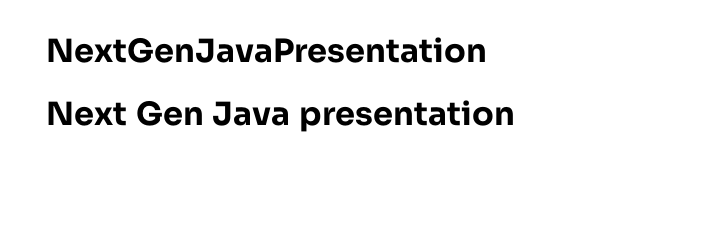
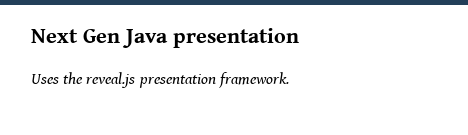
- NextGenJavaPresentation
+ Uses the reveal.js presentation framework.

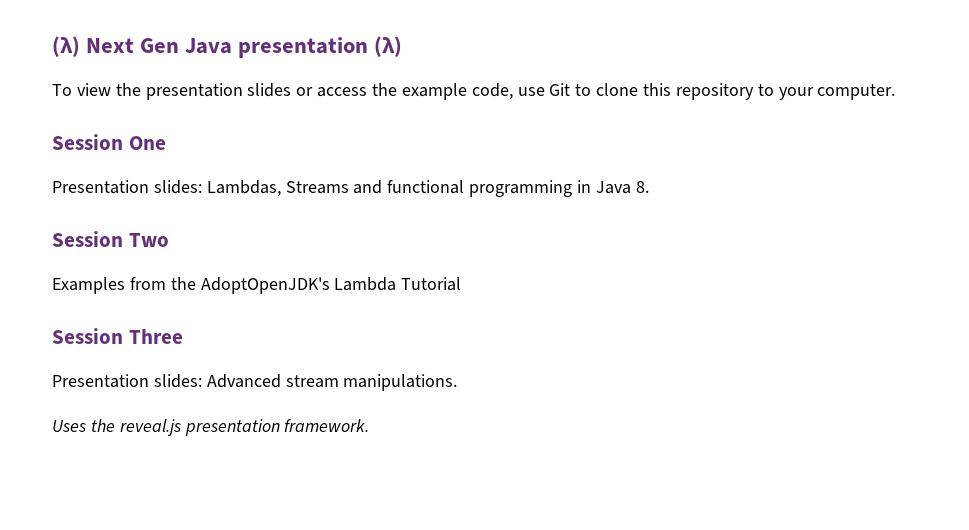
- Next Gen Java presentation
+ (λ) Next Gen Java presentation (λ)
+ To view the presentation slides or access the example code, use Git to clone this repository to your computer.
+ Session One
+ Presentation slides: Lambdas, Streams and functional programming in Java 8.
+ Session Two
+ Examples from the AdoptOpenJDK's Lambda Tutorial
+ Session Three
+ Presentation slides: Advanced stream manipulations.

